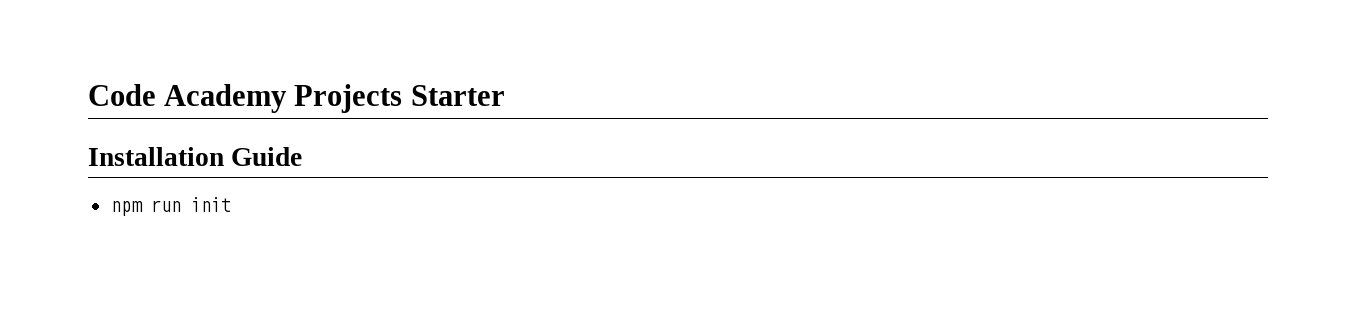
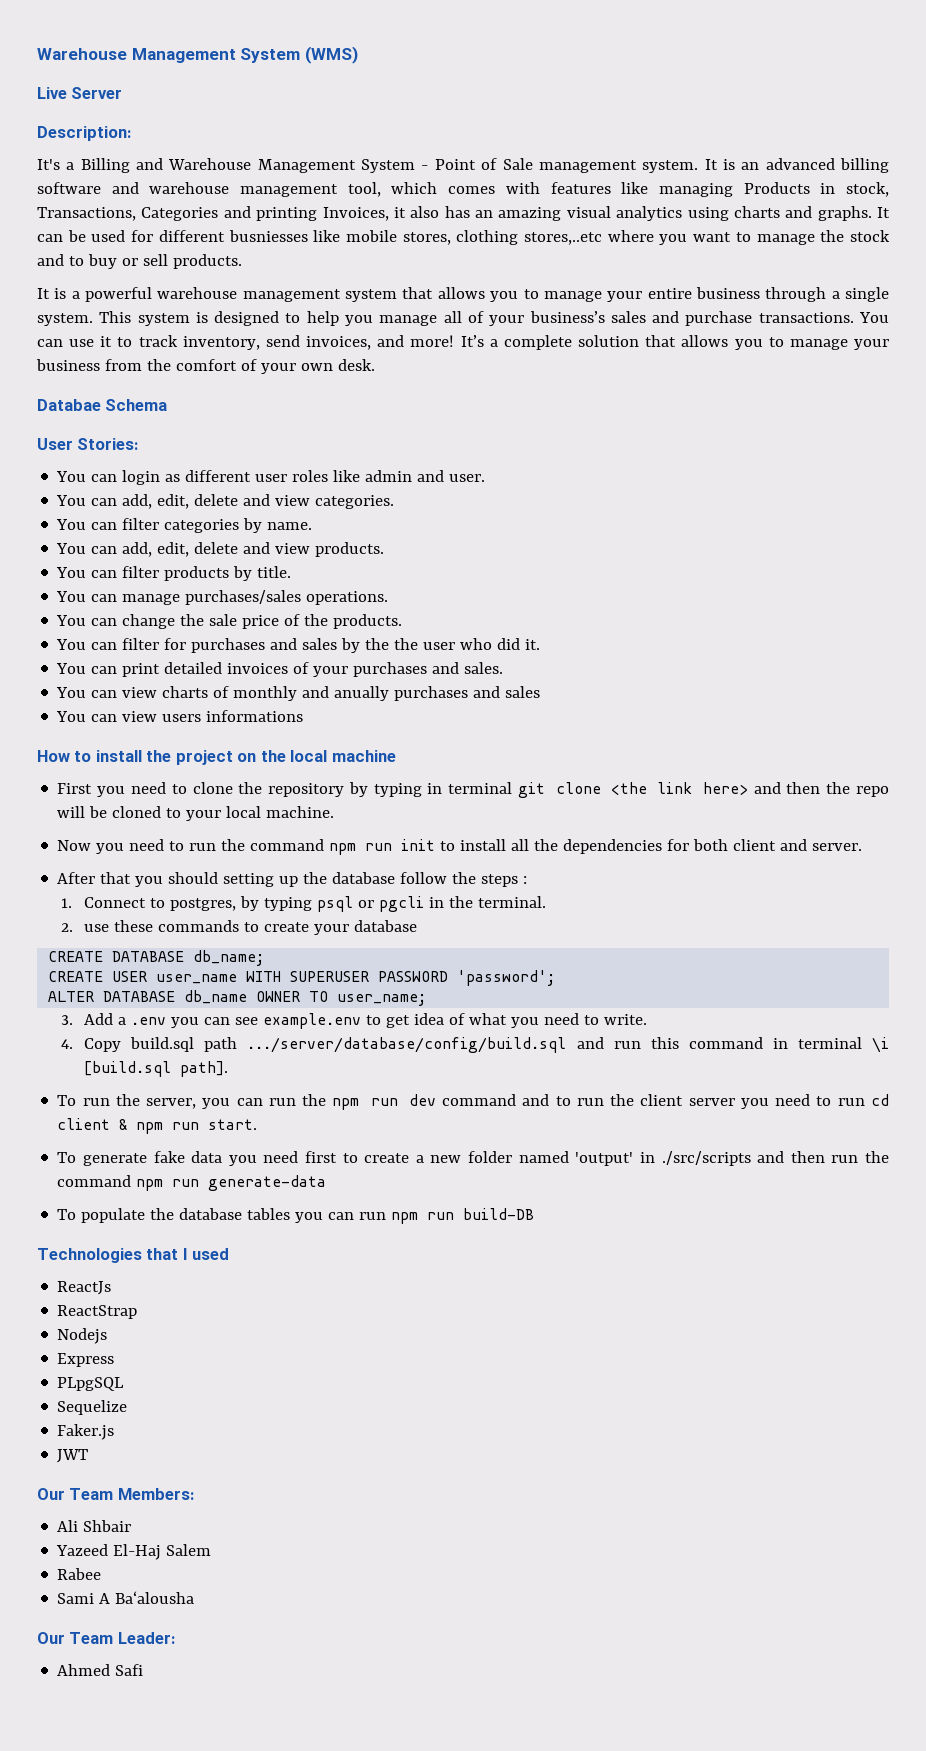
- Code Academy Projects Starter
- Installation Guide
- npm run init
+ Warehouse Management System (WMS)
+ Live Server
+ Description:
+ It's a Billing and Warehouse Management System - Point of Sale management system. It is an advanced billing software and warehouse management tool, which comes with features like managing Products in stock, Transactions, Categories and printing Invoices, it also has an amazing visual analytics using charts and graphs. It can be used for different busniesses like mobile stores, clothing stores,..etc where you want to manage the stock and to buy or sell products.
+ It is a powerful warehouse management system that allows you to manage your entire business through a single system. This system is designed to help you manage all of your business’s sales and purchase transactions. You can use it to track inventory, send invoices, and more! It’s a complete solution that allows you to manage your business from the comfort of your own desk.
+ Databae Schema
+ User Stories:
+ You can login as different user roles like admin and user.
+ You can add, edit, delete and view categories.
+ You can filter categories by name.
+ You can add, edit, delete and view products.
+ You can filter products by title.
+ You can manage purchases/sales operations.
+ You can change the sale price of the products.
+ You can filter for purchases and sales by the the user who did it.
+ You can print detailed invoices of your purchases and sales.
+ You can view charts of monthly and anually purchases and sales
+ You can view users informations
+ How to install the project on the local machine
+ First you need to clone the repository by typing in terminal git clone <the link here> and then the repo will be cloned to your local machine.
+ Now you need to run the command npm run init to install all the dependencies for both client and server.
+ After that you should setting up the database follow the steps :
+ 1. Connect to postgres, by typing psql or pgcli in the terminal.
+ 2. use these commands to create your database
+ CREATE DATABASE db_name;
+ CREATE USER user_name WITH SUPERUSER PASSWORD 'password';
+ ALTER DATABASE db_name OWNER TO user_name;
+ 3. Add a .env you can see example.env to get idea of what you need to write.
+ 4. Copy build.sql path .../server/database/config/build.sql and run this command in terminal \i [build.sql path].
+ To run the server, you can run the npm run dev command and to run the client server you need to run cd client & npm run start.
+ To generate fake data you need first to create a new folder named 'output' in ./src/scripts and then run the command npm run generate-data
+ To populate the database tables you can run npm run build-DB
+ Technologies that I used
+ ReactJs
+ ReactStrap
+ Nodejs
+ Express
+ PLpgSQL
+ Sequelize
+ Faker.js
+ JWT
+ Our Team Members:
+ Ali Shbair
+ Yazeed El-Haj Salem
+ Rabee
+ Sami A Ba‘alousha
+ Our Team Leader:
+ Ahmed Safi

